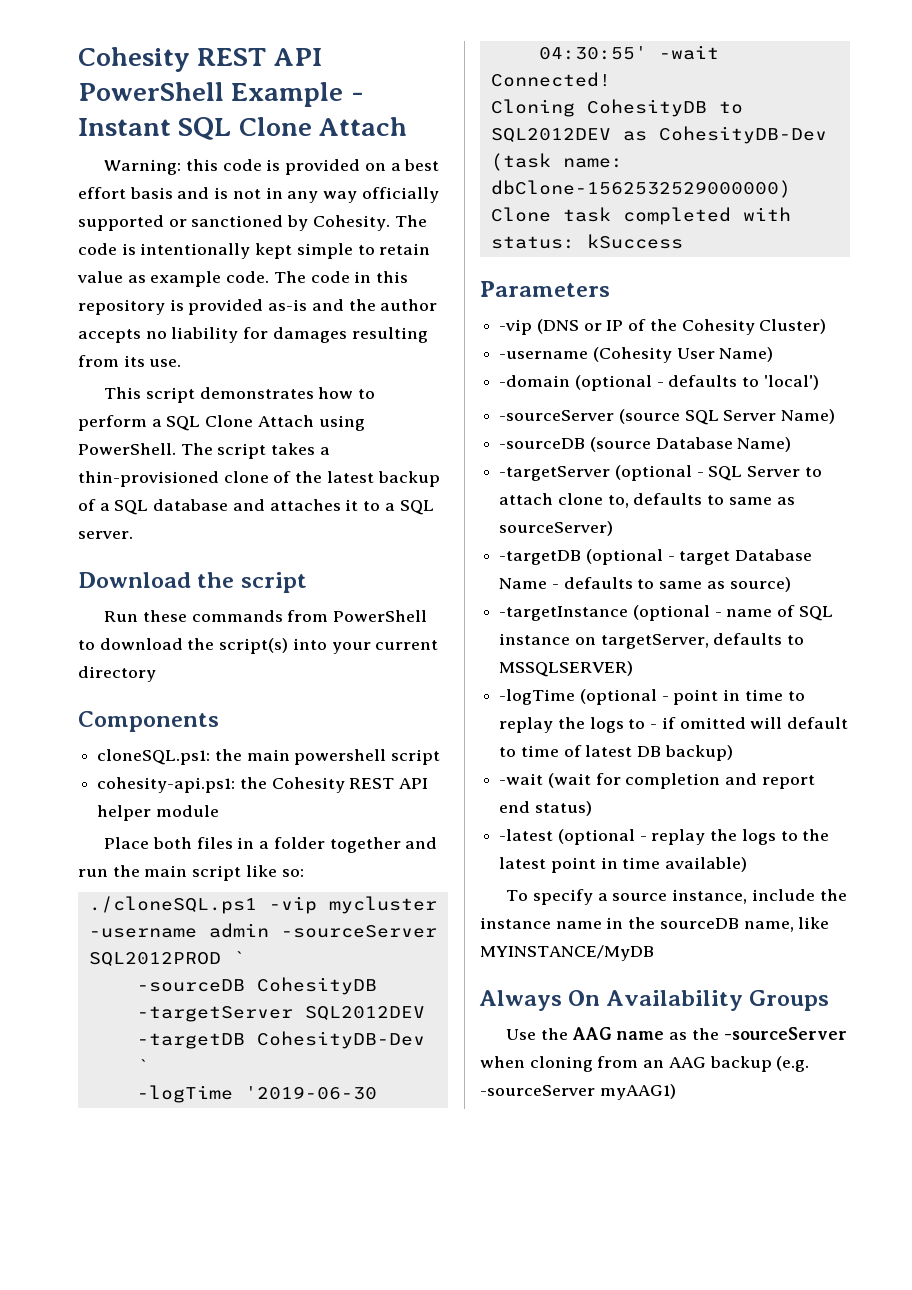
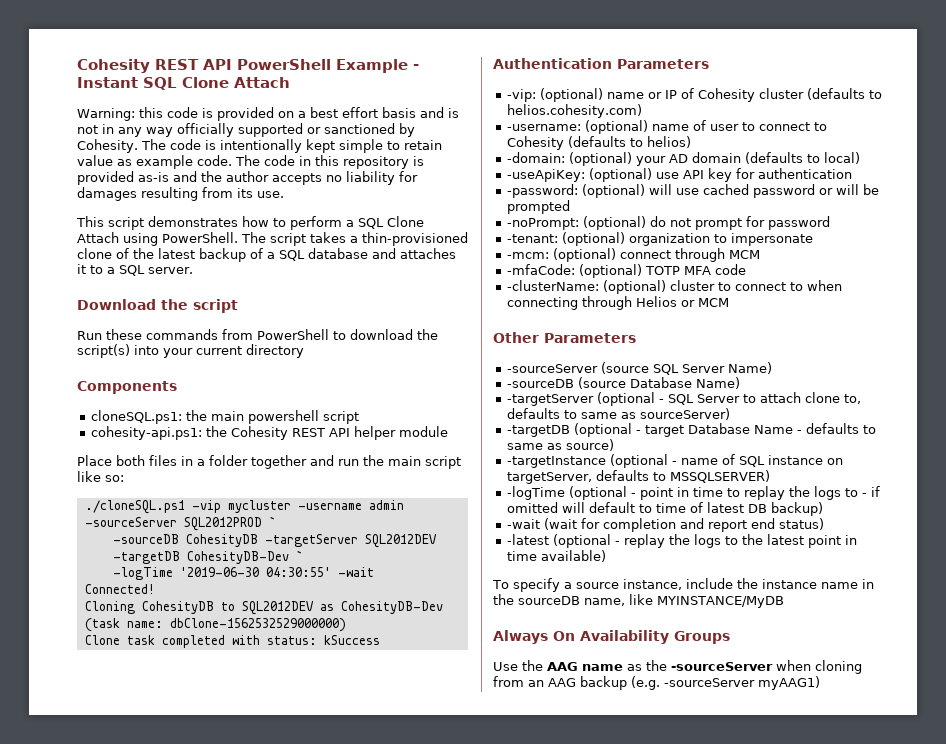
- Parameters
- -vip (DNS or IP of the Cohesity Cluster)
- -username (Cohesity User Name)
- -domain (optional - defaults to 'local')
+ Authentication Parameters
+ -vip: (optional) name or IP of Cohesity cluster (defaults to helios.cohesity.com)
+ -username: (optional) name of user to connect to Cohesity (defaults to helios)
+ -domain: (optional) your AD domain (defaults to local)
+ -useApiKey: (optional) use API key for authentication
+ -password: (optional) will use cached password or will be prompted
+ -noPrompt: (optional) do not prompt for password
+ -tenant: (optional) organization to impersonate
+ -mcm: (optional) connect through MCM
+ -mfaCode: (optional) TOTP MFA code
+ -clusterName: (optional) cluster to connect to when connecting through Helios or MCM
+ Other Parameters

